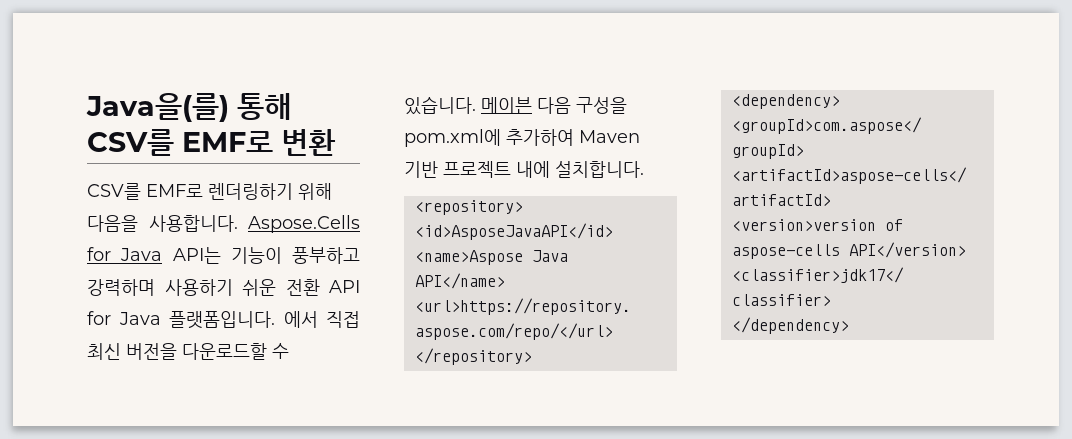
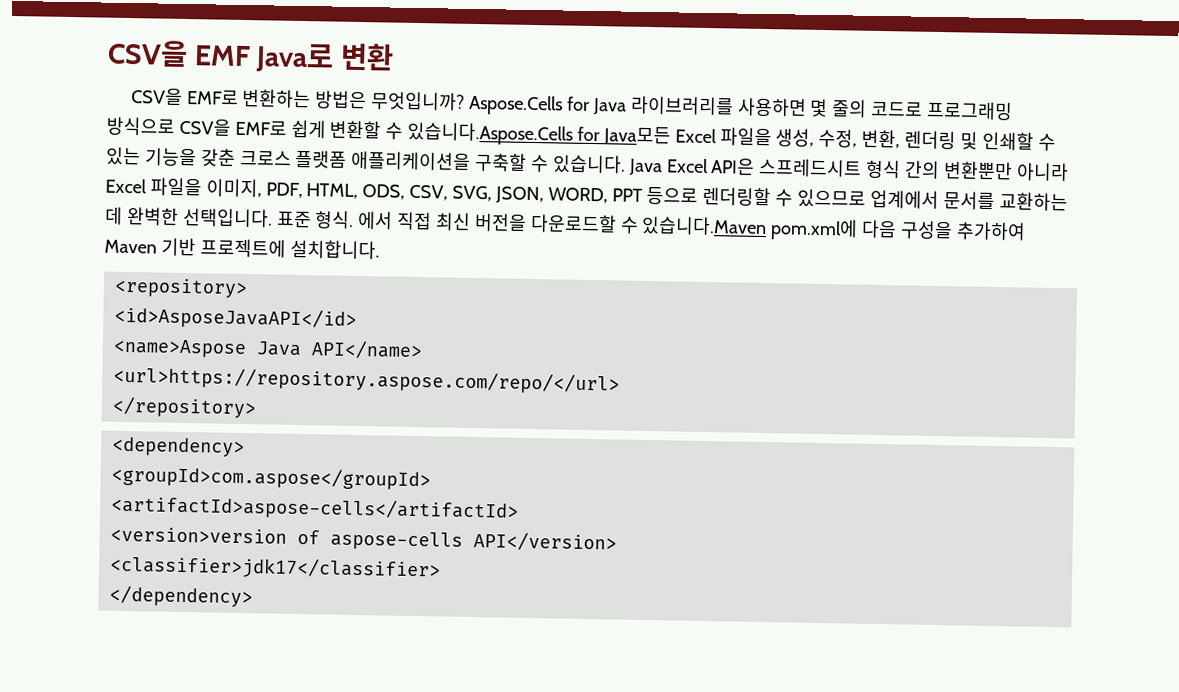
- Java을(를) 통해 CSV를 EMF로 변환
- CSV를 EMF로 렌더링하기 위해 다음을 사용합니다. Aspose.Cells for Java API는 기능이 풍부하고 강력하며 사용하기 쉬운 전환 API for Java 플랫폼입니다.
+ CSV을 EMF Java로 변환
+ CSV을 EMF로 변환하는 방법은 무엇입니까? Aspose.Cells for Java 라이브러리를 사용하면 몇 줄의 코드로 프로그래밍 방식으로 CSV을 EMF로 쉽게 변환할 수 있습니다.Aspose.Cells for Java모든 Excel 파일을 생성, 수정, 변환, 렌더링 및 인쇄할 수 있는 기능을 갖춘 크로스 플랫폼 애플리케이션을 구축할 수 있습니다. Java Excel API은 스프레드시트 형식 간의 변환뿐만 아니라 Excel 파일을 이미지, PDF, HTML, ODS, CSV, SVG, JSON, WORD, PPT 등으로 렌더링할 수 있으므로 업계에서 문서를 교환하는 데 완벽한 선택입니다. 표준 형식.
- 에서 직접 최신 버전을 다운로드할 수 있습니다. 메이븐 다음 구성을 pom.xml에 추가하여 Maven 기반 프로젝트 내에 설치합니다.
+ 에서 직접 최신 버전을 다운로드할 수 있습니다.Maven pom.xml에 다음 구성을 추가하여 Maven 기반 프로젝트에 설치합니다.

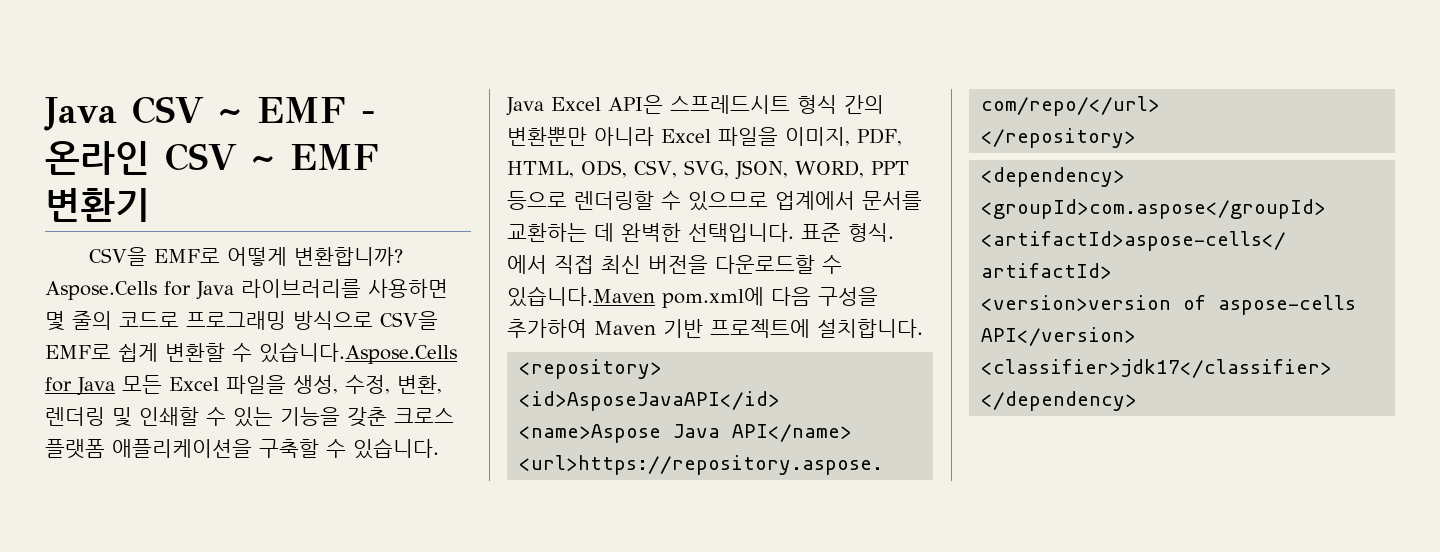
- CSV을 EMF Java로 변환
- CSV을 EMF로 변환하는 방법은 무엇입니까?
+ Java CSV ~ EMF - 온라인 CSV ~ EMF 변환기
+ CSV을 EMF로 어떻게 변환합니까?
- Aspose.Cells for Java 라이브러리를 사용하면 몇 줄의 코드로 프로그래밍 방식으로 CSV을 EMF로 쉽게 변환할 수 있습니다.Aspose.Cells for Java모든 Excel 파일을 생성, 수정, 변환, 렌더링 및 인쇄할 수 있는 기능을 갖춘 크로스 플랫폼 애플리케이션을 구축할 수 있습니다.
+ Aspose.Cells for Java 라이브러리를 사용하면 몇 줄의 코드로 프로그래밍 방식으로 CSV을 EMF로 쉽게 변환할 수 있습니다.Aspose.Cells for Java 모든 Excel 파일을 생성, 수정, 변환, 렌더링 및 인쇄할 수 있는 기능을 갖춘 크로스 플랫폼 애플리케이션을 구축할 수 있습니다.

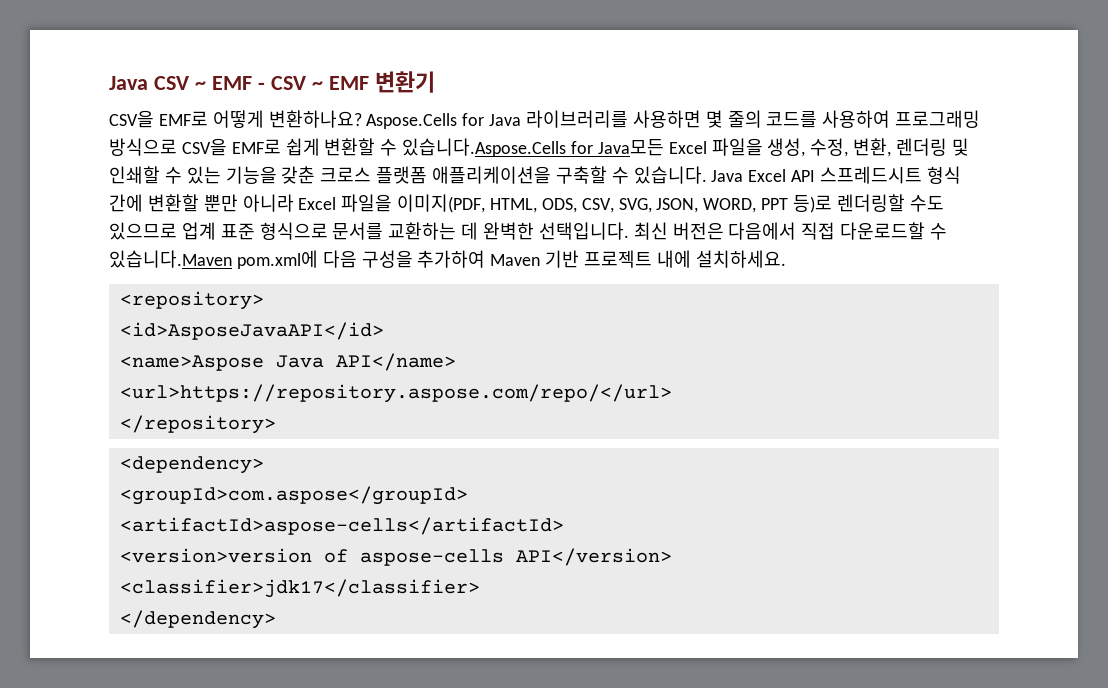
- Java CSV ~ EMF - 온라인 CSV ~ EMF 변환기
+ Java CSV ~ EMF - CSV ~ EMF 변환기
- CSV을 EMF로 어떻게 변환합니까?
+ CSV을 EMF로 어떻게 변환하나요?
- Aspose.Cells for Java 라이브러리를 사용하면 몇 줄의 코드로 프로그래밍 방식으로 CSV을 EMF로 쉽게 변환할 수 있습니다.Aspose.Cells for Java 모든 Excel 파일을 생성, 수정, 변환, 렌더링 및 인쇄할 수 있는 기능을 갖춘 크로스 플랫폼 애플리케이션을 구축할 수 있습니다.
+ Aspose.Cells for Java 라이브러리를 사용하면 몇 줄의 코드를 사용하여 프로그래밍 방식으로 CSV을 EMF로 쉽게 변환할 수 있습니다.Aspose.Cells for Java모든 Excel 파일을 생성, 수정, 변환, 렌더링 및 인쇄할 수 있는 기능을 갖춘 크로스 플랫폼 애플리케이션을 구축할 수 있습니다.
- Java Excel API은 스프레드시트 형식 간의 변환뿐만 아니라 Excel 파일을 이미지, PDF, HTML, ODS, CSV, SVG, JSON, WORD, PPT 등으로 렌더링할 수 있으므로 업계에서 문서를 교환하는 데 완벽한 선택입니다.
+ Java Excel API 스프레드시트 형식 간에 변환할 뿐만 아니라 Excel 파일을 이미지(PDF, HTML, ODS, CSV, SVG, JSON, WORD, PPT 등)로 렌더링할 수도 있으므로 업계 표준 형식으로 문서를 교환하는 데 완벽한 선택입니다.
- 표준 형식. 에서 직접 최신 버전을 다운로드할 수 있습니다.Maven pom.xml에 다음 구성을 추가하여 Maven 기반 프로젝트에 설치합니다.
+ 최신 버전은 다음에서 직접 다운로드할 수 있습니다.Maven pom.xml에 다음 구성을 추가하여 Maven 기반 프로젝트 내에 설치하세요.

